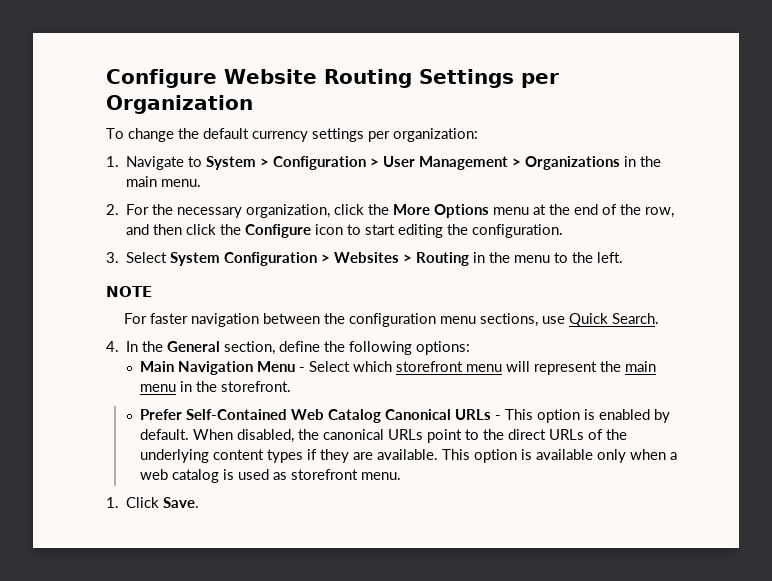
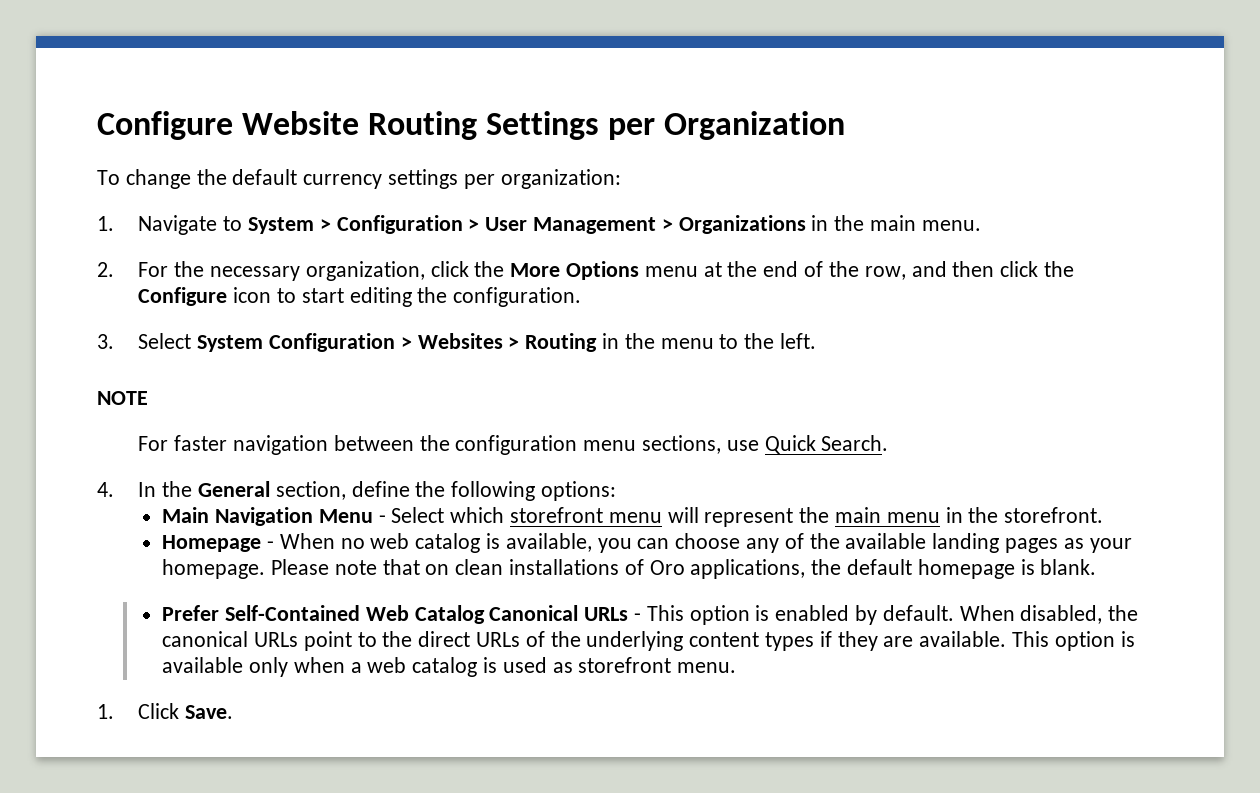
+ Homepage - When no web catalog is available, you can choose any of the available landing pages as your homepage. Please note that on clean installations of Oro applications, the default homepage is blank.

